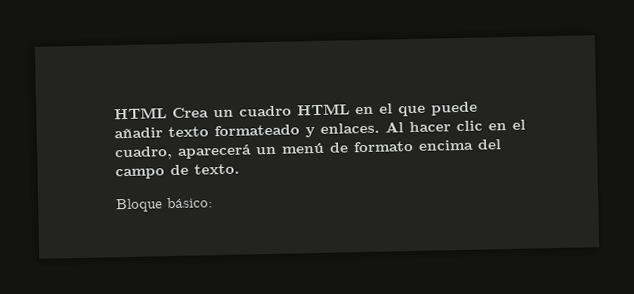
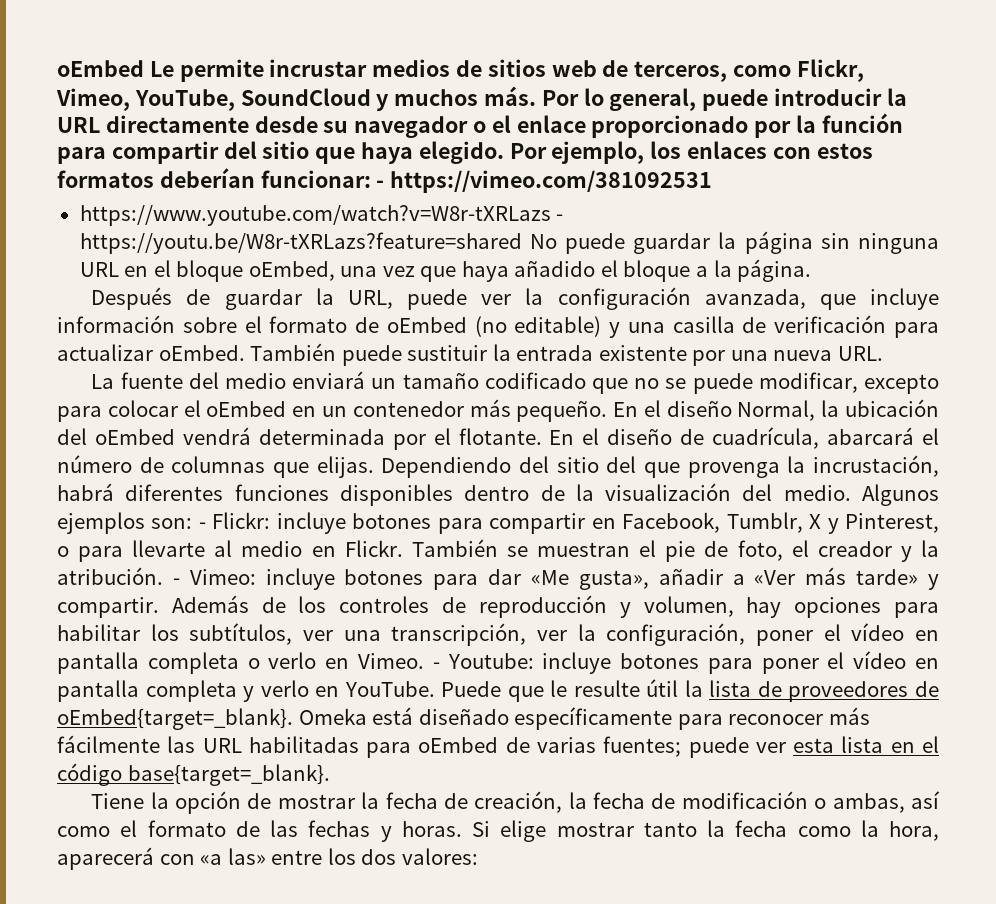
- HTML Crea un cuadro HTML en el que puede añadir texto formateado y enlaces. Al hacer clic en el cuadro, aparecerá un menú de formato encima del campo de texto.
- Bloque básico:
+ oEmbed Le permite incrustar medios de sitios web de terceros, como Flickr, Vimeo, YouTube, SoundCloud y muchos más. Por lo general, puede introducir la URL directamente desde su navegador o el enlace proporcionado por la función para compartir del sitio que haya elegido. Por ejemplo, los enlaces con estos formatos deberían funcionar: - https://vimeo.com/381092531
+ https://www.youtube.com/watch?v=W8r-tXRLazs - https://youtu.be/W8r-tXRLazs?feature=shared No puede guardar la página sin ninguna URL en el bloque oEmbed, una vez que haya añadido el bloque a la página.
+ Después de guardar la URL, puede ver la configuración avanzada, que incluye información sobre el formato de oEmbed (no editable) y una casilla de verificación para actualizar oEmbed. También puede sustituir la entrada existente por una nueva URL.
+ La fuente del medio enviará un tamaño codificado que no se puede modificar, excepto para colocar el oEmbed en un contenedor más pequeño. En el diseño Normal, la ubicación del oEmbed vendrá determinada por el flotante. En el diseño de cuadrícula, abarcará el número de columnas que elijas. Dependiendo del sitio del que provenga la incrustación, habrá diferentes funciones disponibles dentro de la visualización del medio. Algunos ejemplos son: - Flickr: incluye botones para compartir en Facebook, Tumblr, X y Pinterest, o para llevarte al medio en Flickr. También se muestran el pie de foto, el creador y la atribución. - Vimeo: incluye botones para dar «Me gusta», añadir a «Ver más tarde» y compartir. Además de los controles de reproducción y volumen, hay opciones para habilitar los subtítulos, ver una transcripción, ver la configuración, poner el vídeo en pantalla completa o verlo en Vimeo. - Youtube: incluye botones para poner el vídeo en pantalla completa y verlo en YouTube. Puede que le resulte útil la lista de proveedores de oEmbed{target=_blank}. Omeka está diseñado específicamente para reconocer más fácilmente las URL habilitadas para oEmbed de varias fuentes; puede ver esta lista en el código base{target=_blank}.
+ Tiene la opción de mostrar la fecha de creación, la fecha de modificación o ambas, así como el formato de las fechas y horas. Si elige mostrar tanto la fecha como la hora, aparecerá con «a las» entre los dos valores:

